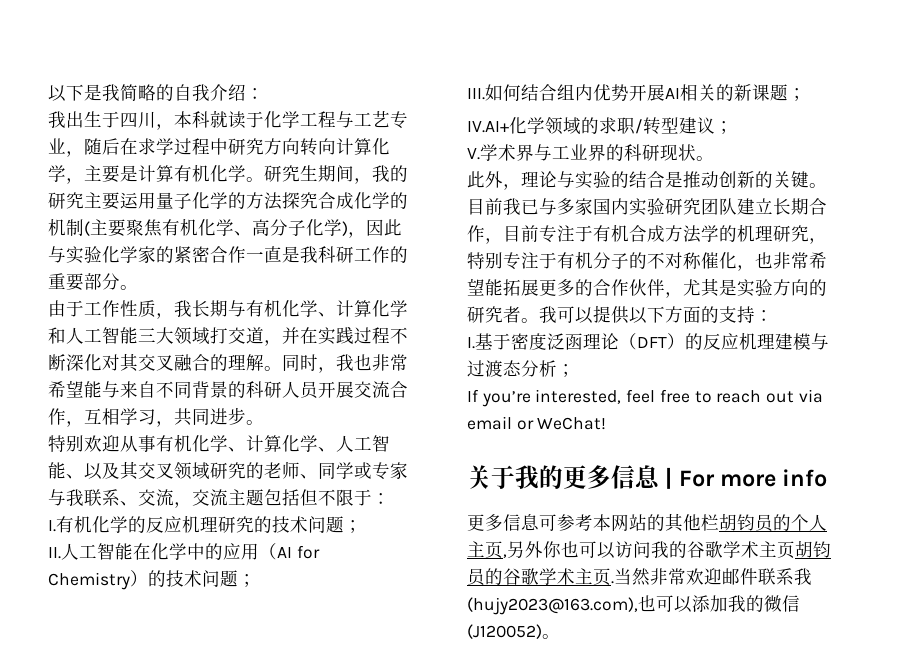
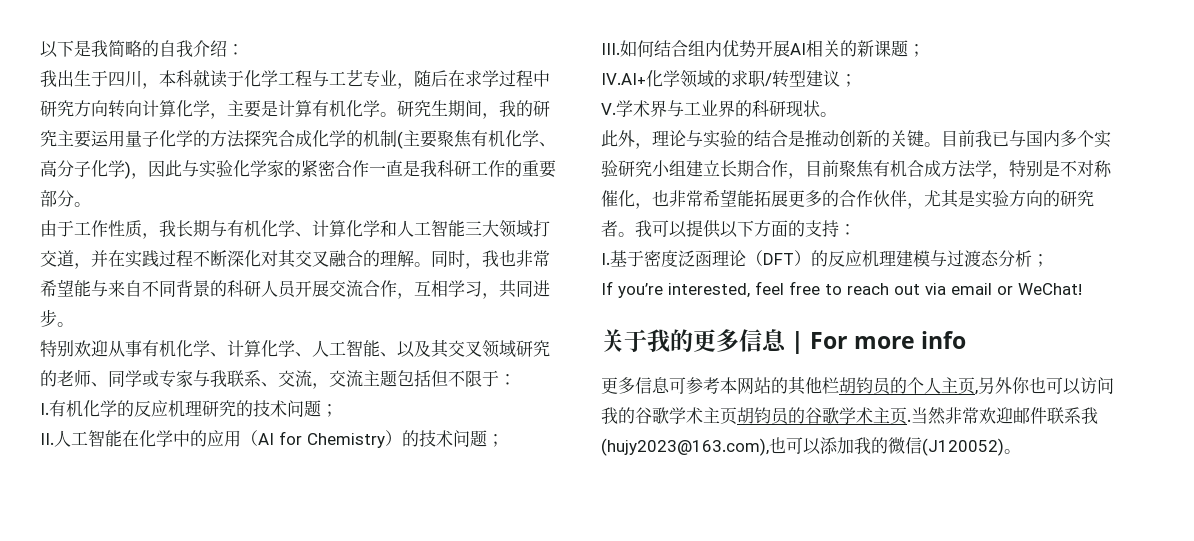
- 目前我已与多家国内实验研究团队建立长期合作，目前专注于有机合成方法学的机理研究，特别专注于有机分子的不对称催化，也非常希望能拓展更多的合作伙伴，尤其是实验方向的研究者。
+ 目前我已与国内多个实验研究小组建立长期合作，目前聚焦有机合成方法学，特别是不对称催化，也非常希望能拓展更多的合作伙伴，尤其是实验方向的研究者。

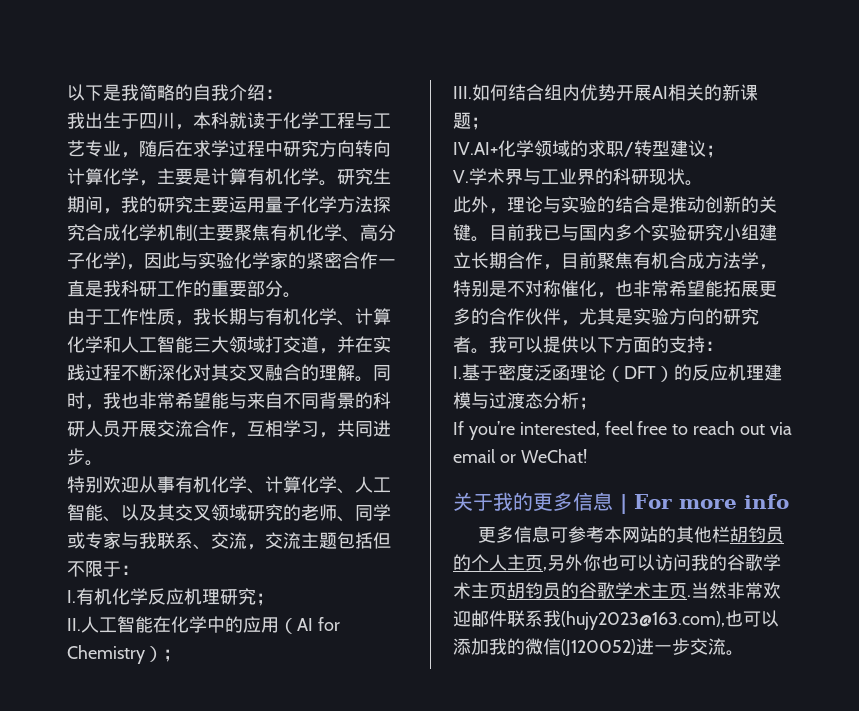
- 研究生期间，我的研究主要运用量子化学的方法探究合成化学的机制(主要聚焦有机化学、高分子化学)，因此与实验化学家的紧密合作一直是我科研工作的重要部分。
+ 研究生期间，我的研究主要运用量子化学方法探究合成化学机制(主要聚焦有机化学、高分子化学)，因此与实验化学家的紧密合作一直是我科研工作的重要部分。
- I.有机化学的反应机理研究的技术问题；
+ I.有机化学反应机理研究；
- II.人工智能在化学中的应用（AI for Chemistry）的技术问题；
+ II.人工智能在化学中的应用（AI for Chemistry）；
- 当然非常欢迎邮件联系我(hujy2023@163.com),也可以添加我的微信(J120052)。
+ 当然非常欢迎邮件联系我(hujy2023@163.com),也可以添加我的微信(J120052)进一步交流。

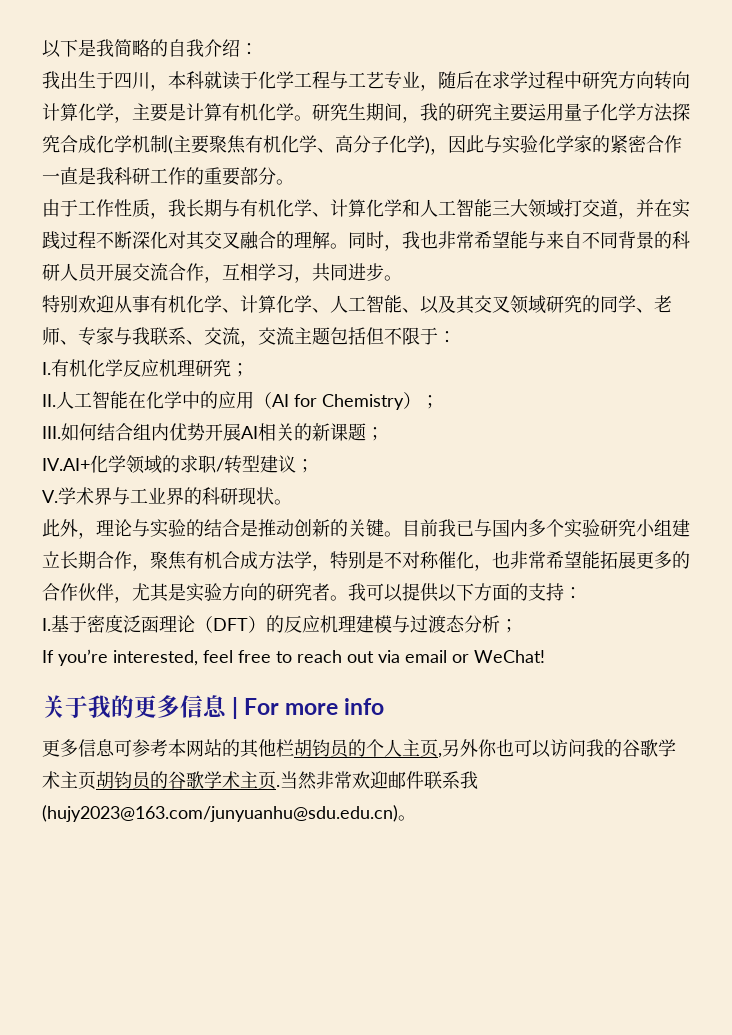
- 特别欢迎从事有机化学、计算化学、人工智能、以及其交叉领域研究的老师、同学或专家与我联系、交流，交流主题包括但不限于：
+ 特别欢迎从事有机化学、计算化学、人工智能、以及其交叉领域研究的同学、老师、专家与我联系、交流，交流主题包括但不限于：
- 目前我已与国内多个实验研究小组建立长期合作，目前聚焦有机合成方法学，特别是不对称催化，也非常希望能拓展更多的合作伙伴，尤其是实验方向的研究者。
+ 目前我已与国内多个实验研究小组建立长期合作，聚焦有机合成方法学，特别是不对称催化，也非常希望能拓展更多的合作伙伴，尤其是实验方向的研究者。
- 当然非常欢迎邮件联系我(hujy2023@163.com),也可以添加我的微信(J120052)进一步交流。
+ 当然非常欢迎邮件联系我(hujy2023@163.com/junyuanhu@sdu.edu.cn)。

